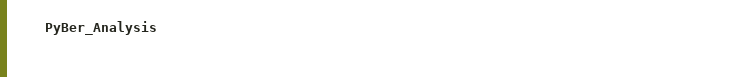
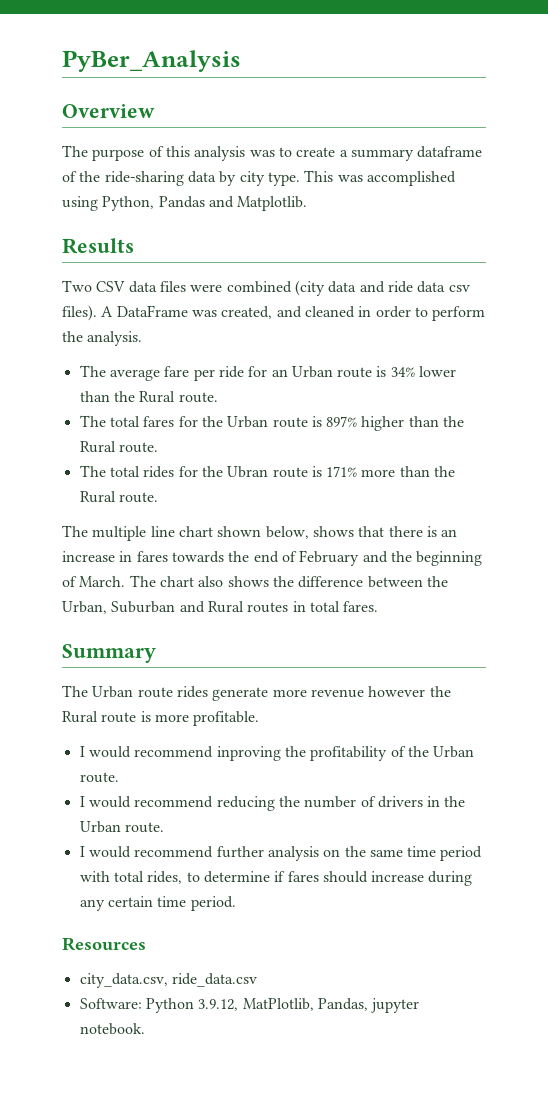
+ Overview
+ The purpose of this analysis was to create a summary dataframe of the ride-sharing data by city type. This was accomplished using Python, Pandas and Matplotlib.
+ Results
+ Two CSV data files were combined (city data and ride data csv files). A DataFrame was created, and cleaned in order to perform the analysis.
+ The average fare per ride for an Urban route is 34% lower than the Rural route.
+ The total fares for the Urban route is 897% higher than the Rural route.
+ The total rides for the Ubran route is 171% more than the Rural route.
+ The multiple line chart shown below, shows that there is an increase in fares towards the end of February and the beginning of March. The chart also shows the difference between the Urban, Suburban and Rural routes in total fares.
+ Summary
+ The Urban route rides generate more revenue however the Rural route is more profitable.
+ I would recommend inproving the profitability of the Urban route.
+ I would recommend reducing the number of drivers in the Urban route.
+ I would recommend further analysis on the same time period with total rides, to determine if fares should increase during any certain time period.
+ Resources
+ city_data.csv, ride_data.csv
+ Software: Python 3.9.12, MatPlotlib, Pandas, jupyter notebook.

